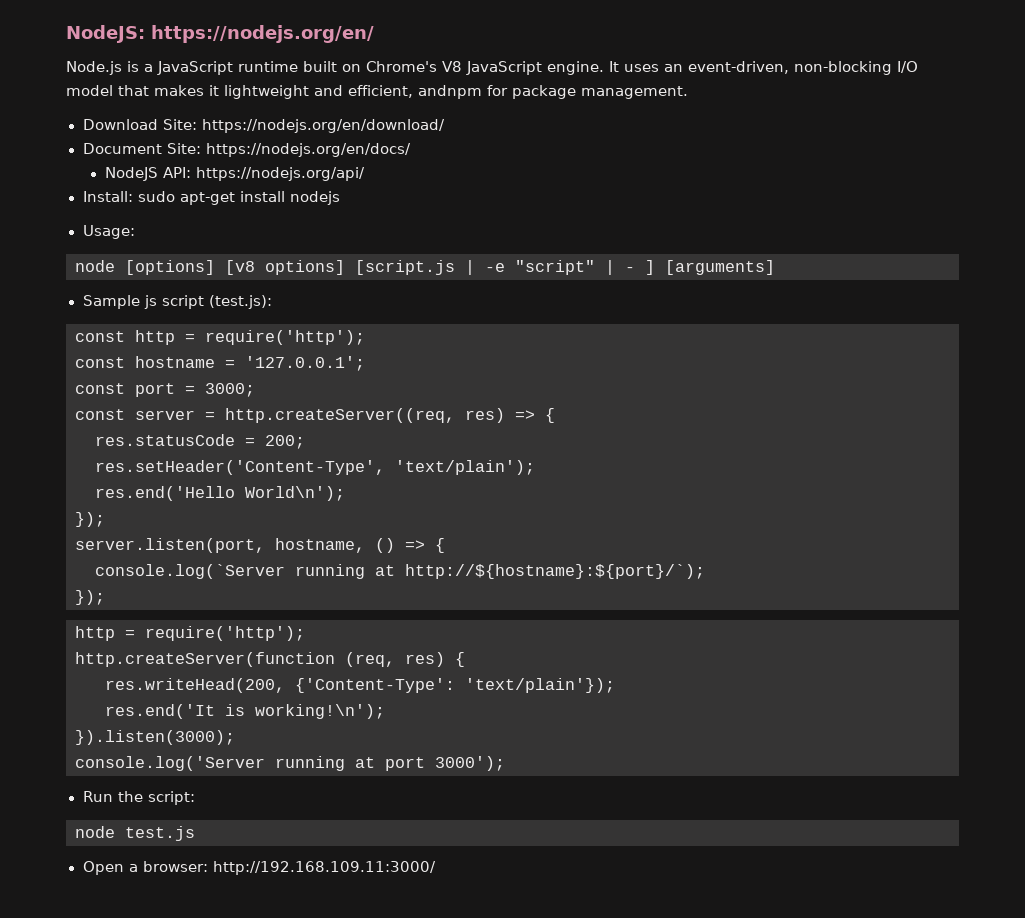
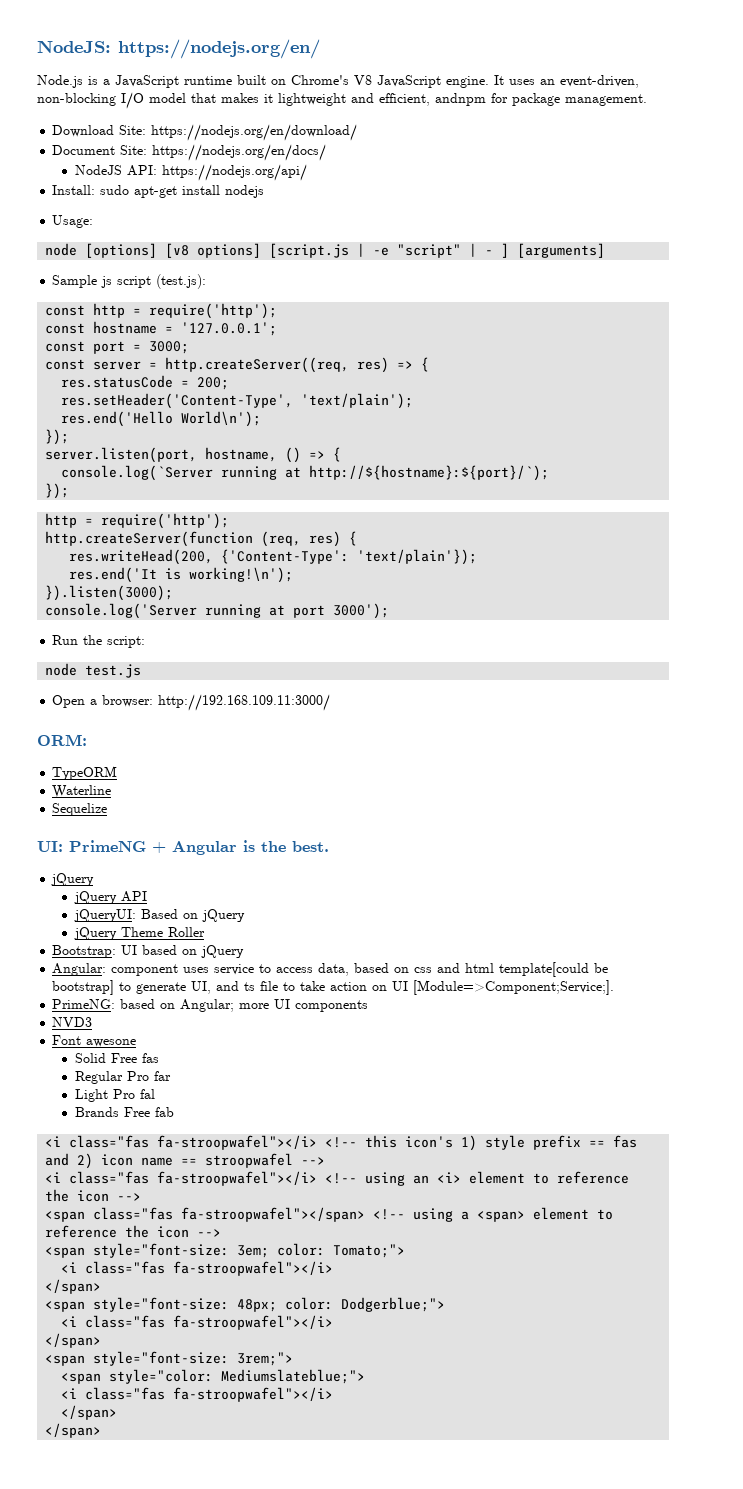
+ ORM:
+ TypeORM
+ Waterline
+ Sequelize
+ UI: PrimeNG + Angular is the best.
+ jQuery
+ jQuery API
+ jQueryUI: Based on jQuery
+ jQuery Theme Roller
+ Bootstrap: UI based on jQuery
+ Angular: component uses service to access data, based on css and html template[could be bootstrap] to generate UI, and ts file to take action on UI [Module=>Component;Service;].
+ PrimeNG: based on Angular; more UI components
+ NVD3
+ Font awesone
+ Solid Free fas
+ Regular Pro far
+ Light Pro fal
+ Brands Free fab
+ <i class="fas fa-stroopwafel"></i> <!-- this icon's 1) style prefix == fas and 2) icon name == stroopwafel -->
+ <i class="fas fa-stroopwafel"></i> <!-- using an <i> element to reference the icon -->
+ <span class="fas fa-stroopwafel"></span> <!-- using a <span> element to reference the icon -->
+ <span style="font-size: 3em; color: Tomato;">
+ <i class="fas fa-stroopwafel"></i>
+ </span>
+ <span style="font-size: 48px; color: Dodgerblue;">
+ <i class="fas fa-stroopwafel"></i>
+ </span>
+ <span style="font-size: 3rem;">
+ <span style="color: Mediumslateblue;">
+ <i class="fas fa-stroopwafel"></i>
+ </span>
+ </span>

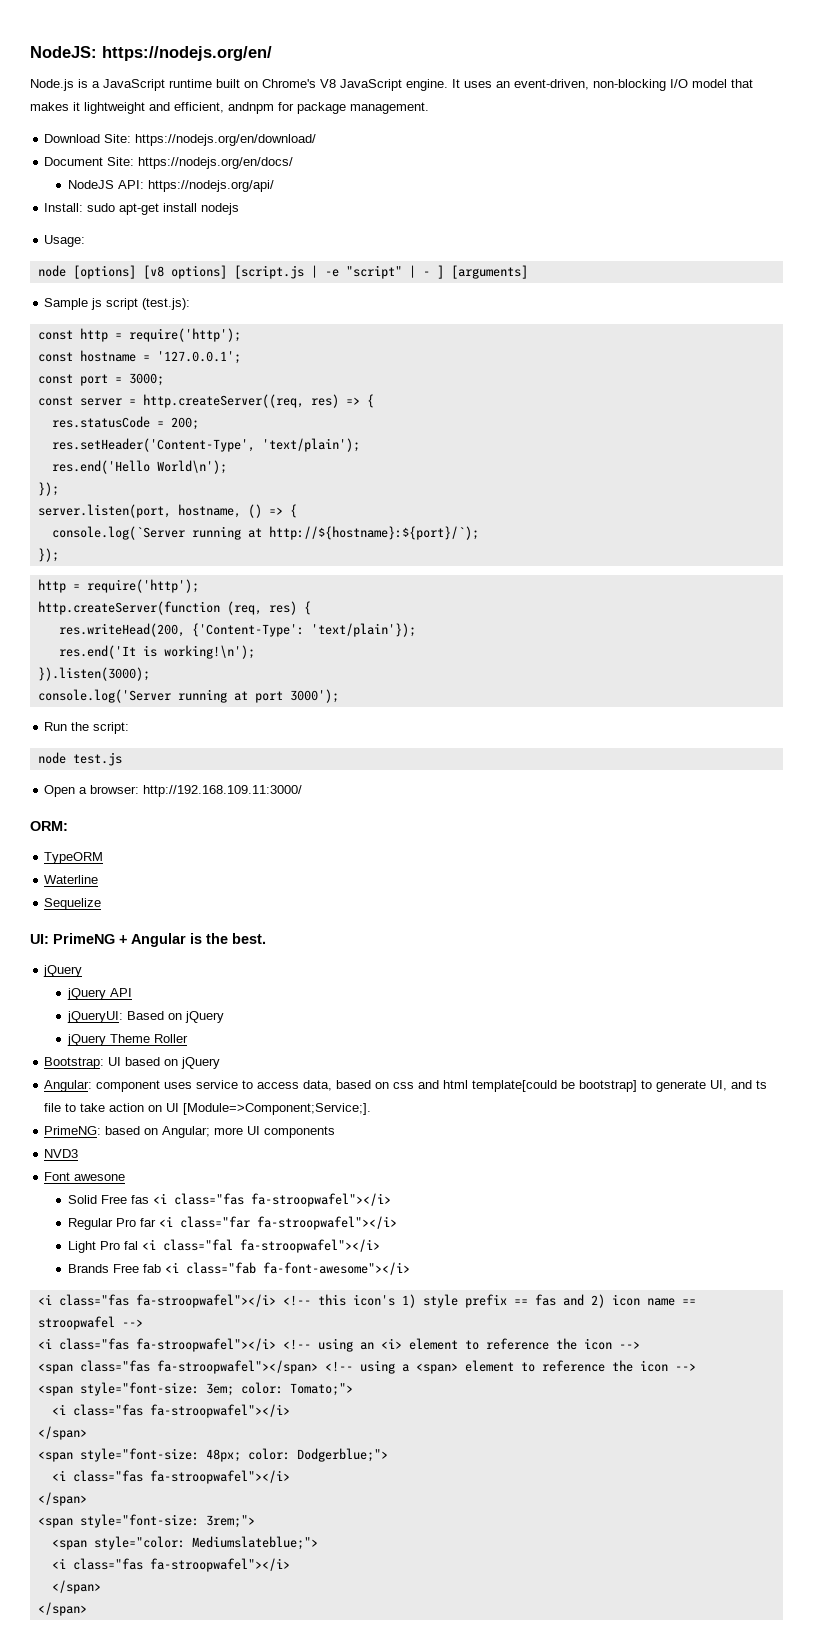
- Solid Free fas
+ Solid Free fas <i class="fas fa-stroopwafel"></i>
- Regular Pro far
+ Regular Pro far <i class="far fa-stroopwafel"></i>
- Light Pro fal
+ Light Pro fal <i class="fal fa-stroopwafel"></i>
- Brands Free fab
+ Brands Free fab <i class="fab fa-font-awesome"></i>

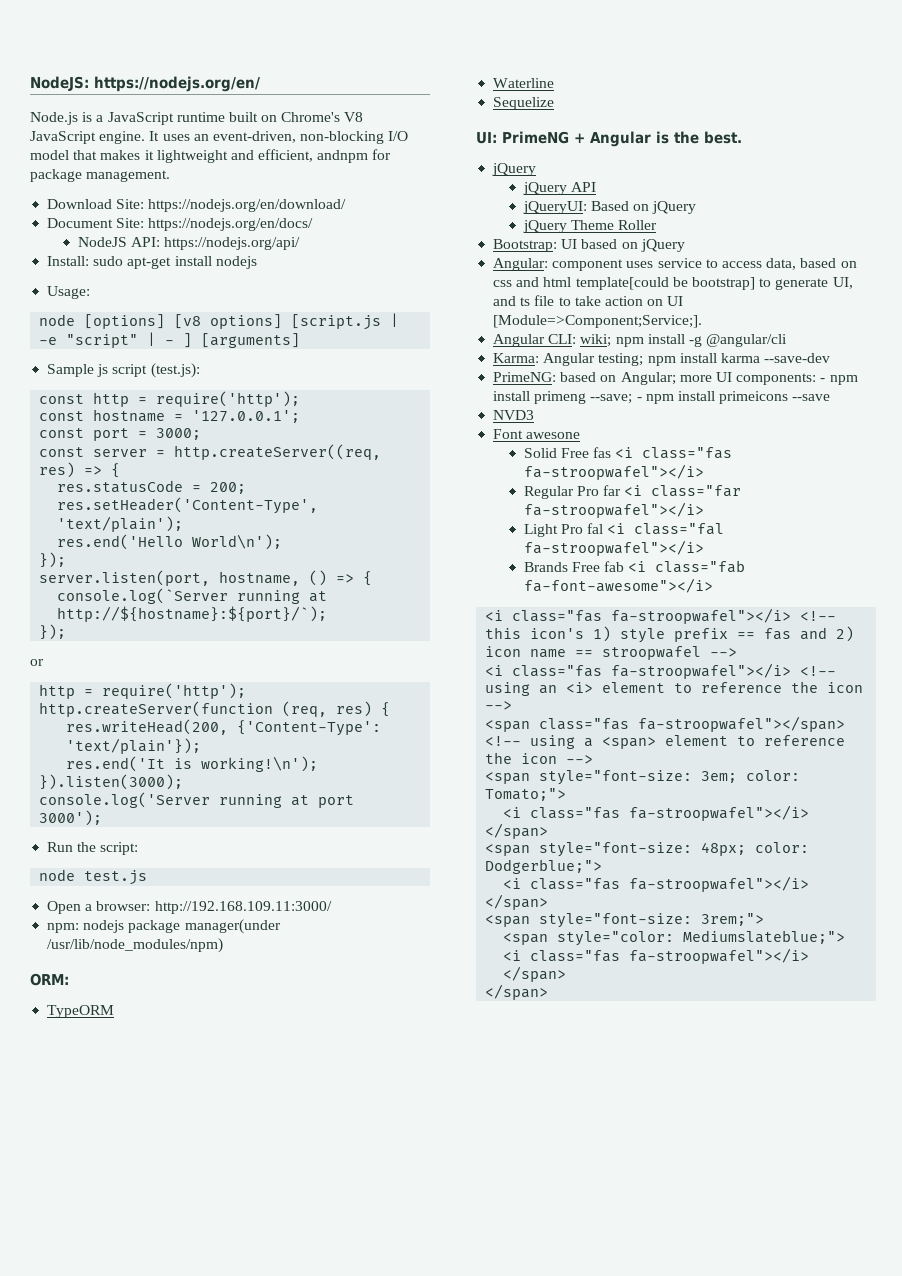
+ or
+ npm: nodejs package manager(under /usr/lib/node_modules/npm)
+ Angular CLI: wiki; npm install -g @angular/cli
+ Karma: Angular testing; npm install karma --save-dev
- PrimeNG: based on Angular; more UI components
+ PrimeNG: based on Angular; more UI components: - npm install primeng --save; - npm install primeicons --save

